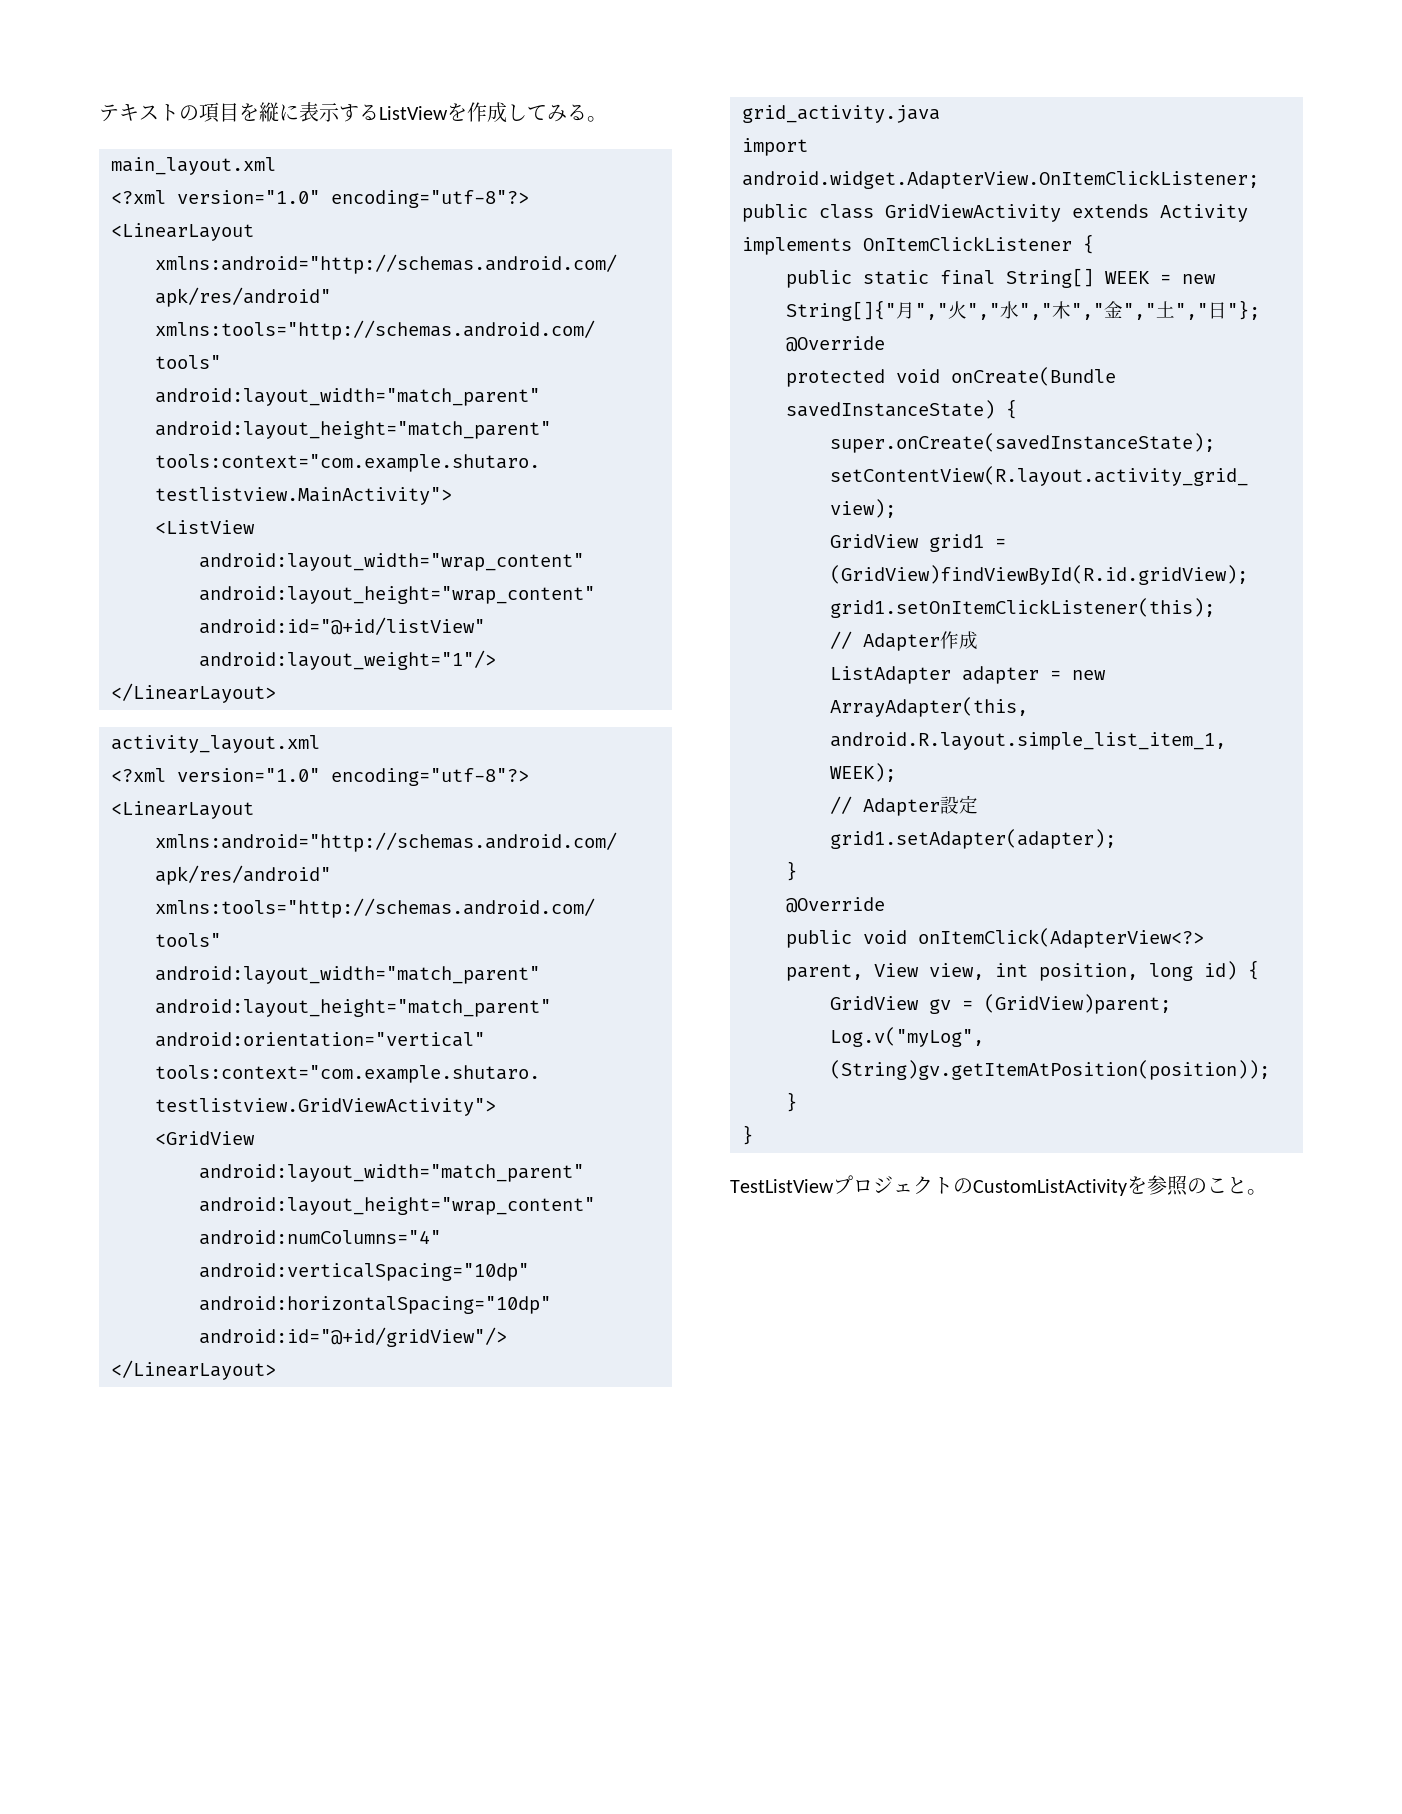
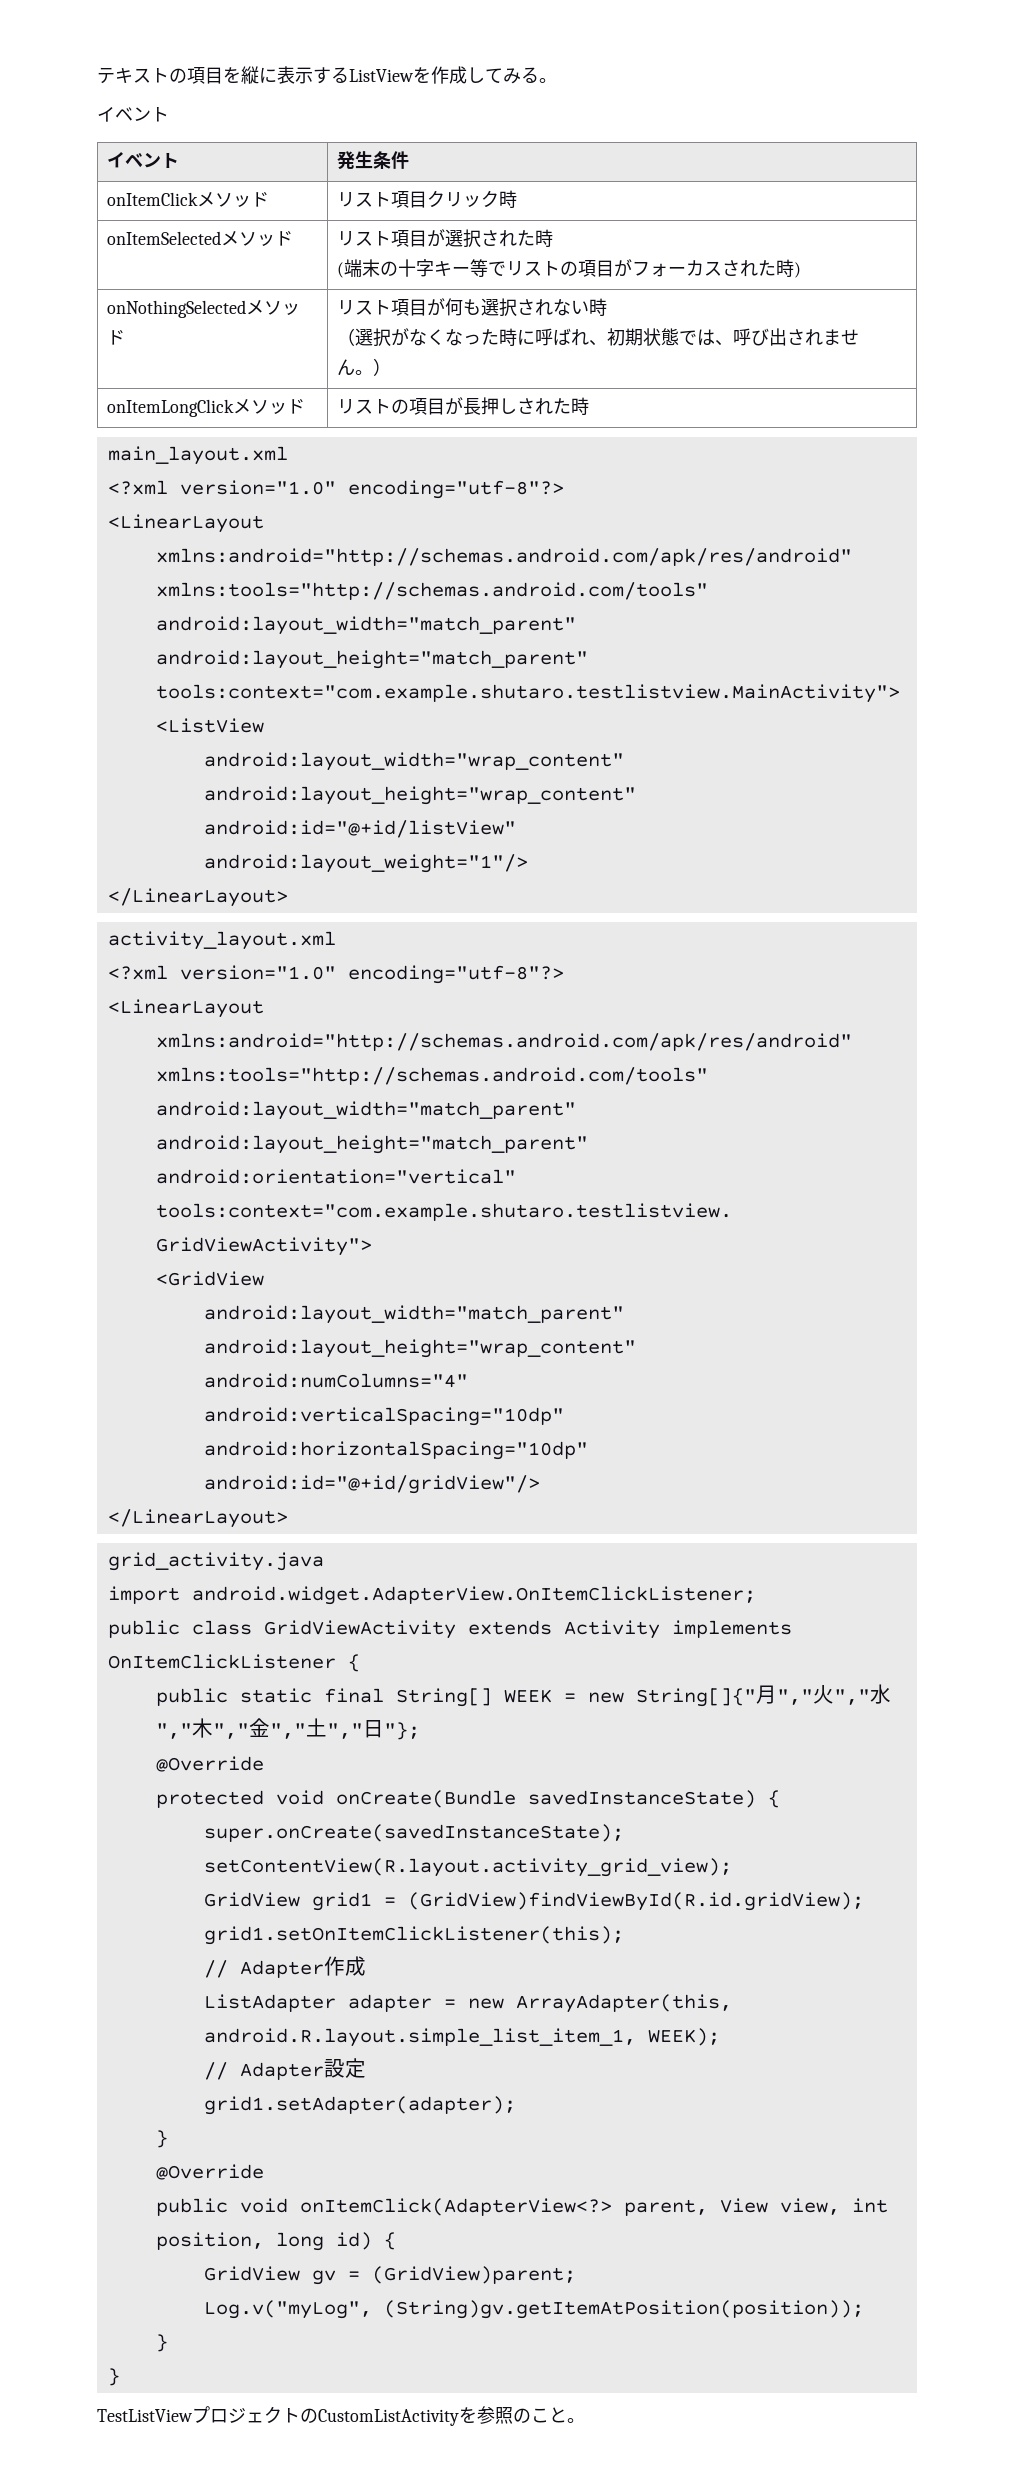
  テキストの項目を縦に表示するListViewを作成してみる。
+ イベント
+ イベント | 発生条件
+ onItemClickメソッド | リスト項目クリック時
+ onItemSelectedメソッド | リスト項目が選択された時
+ (端末の十字キー等でリストの項目がフォーカスされた時)
+ onNothingSelectedメソッド | リスト項目が何も選択されない時
+ （選択がなくなった時に呼ばれ、初期状態では、呼び出されません。）
+ onItemLongClickメソッド | リストの項目が長押しされた時

